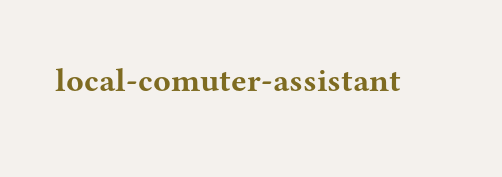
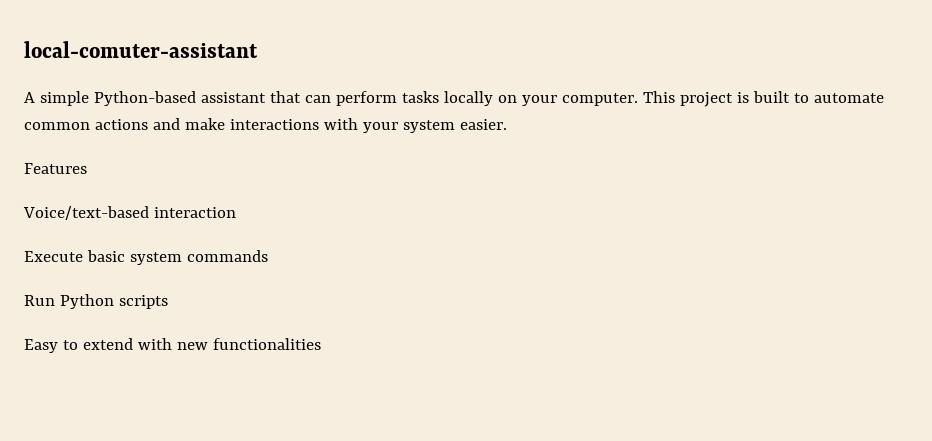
+ A simple Python-based assistant that can perform tasks locally on your computer. This project is built to automate common actions and make interactions with your system easier.
+ Features
+ Voice/text-based interaction
+ Execute basic system commands
+ Run Python scripts
+ Easy to extend with new functionalities

